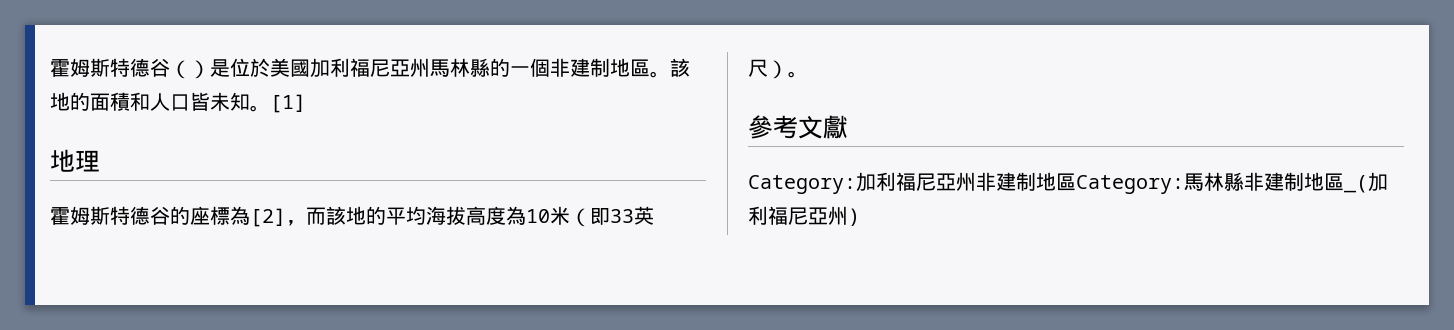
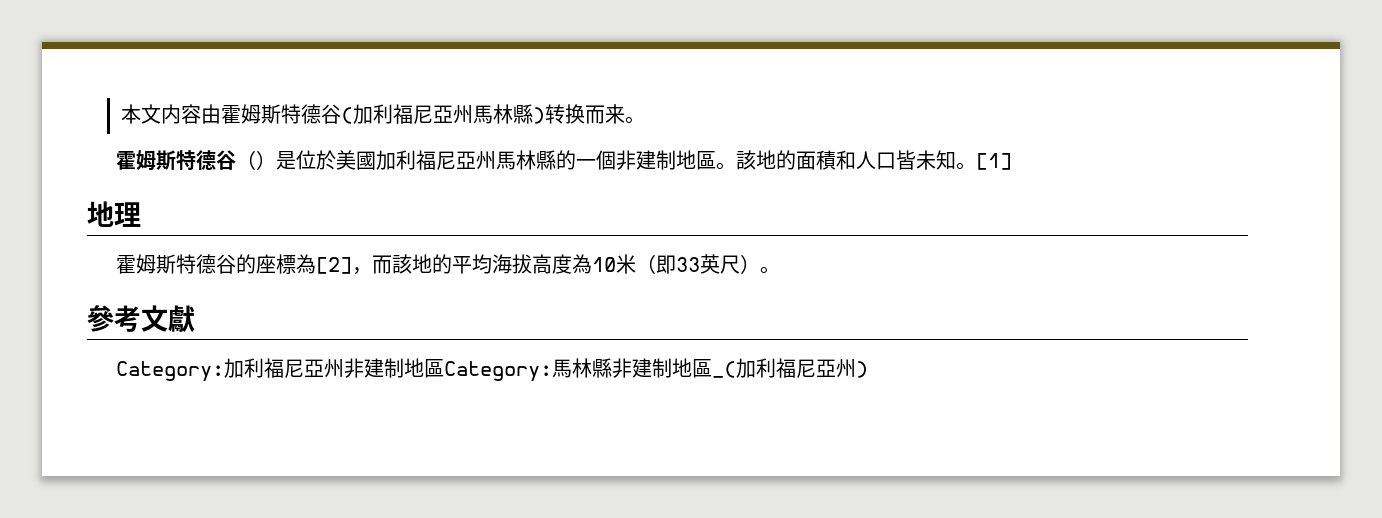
+ 本文内容由霍姆斯特德谷(加利福尼亞州馬林縣)转换而来。

